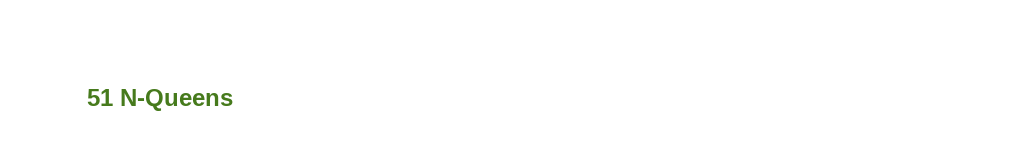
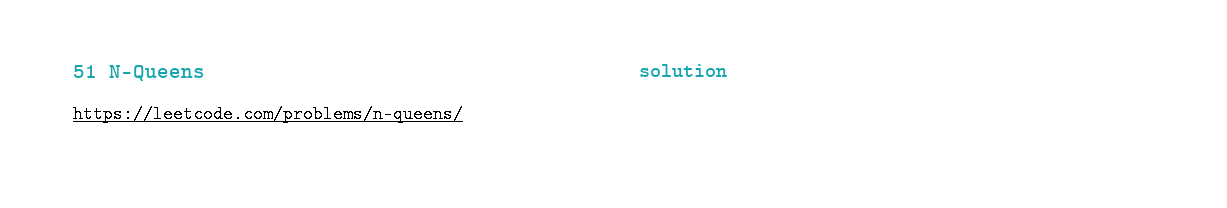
+ https://leetcode.com/problems/n-queens/
+ solution

